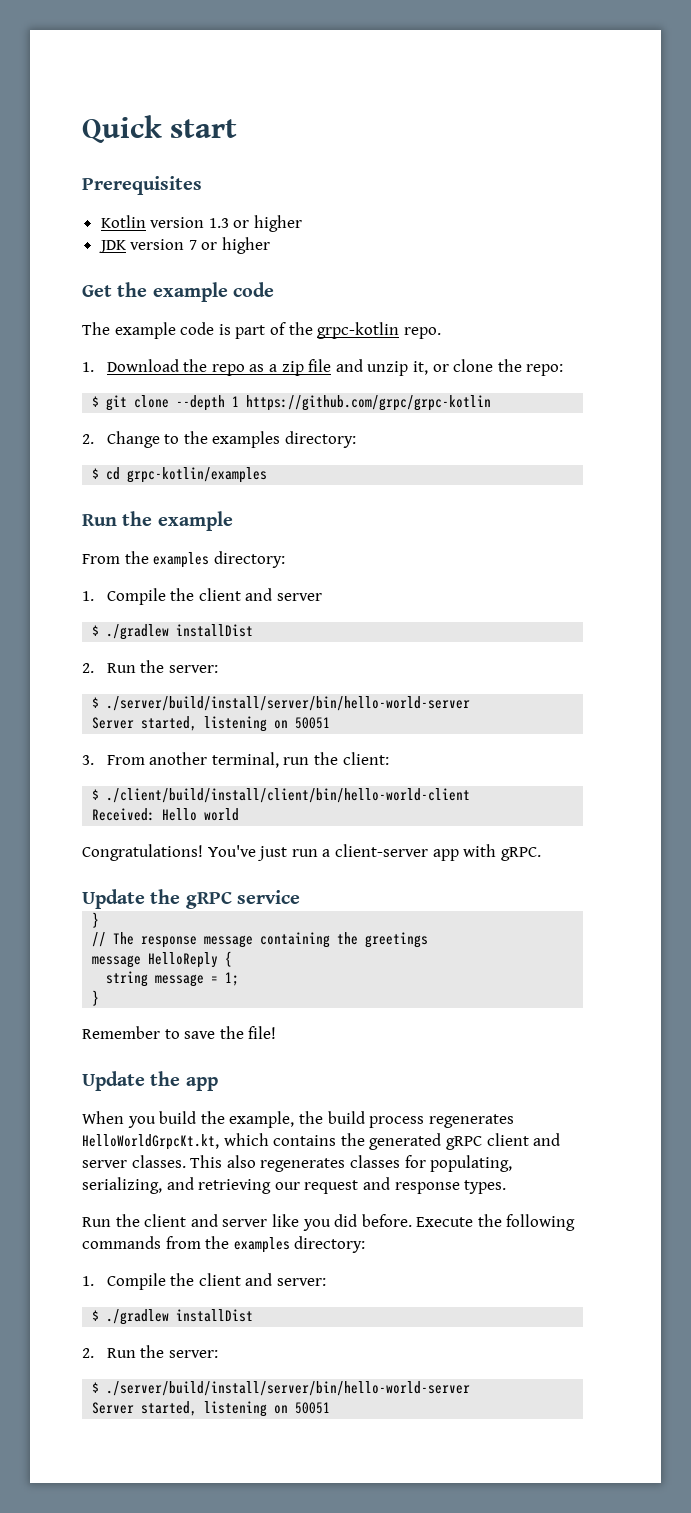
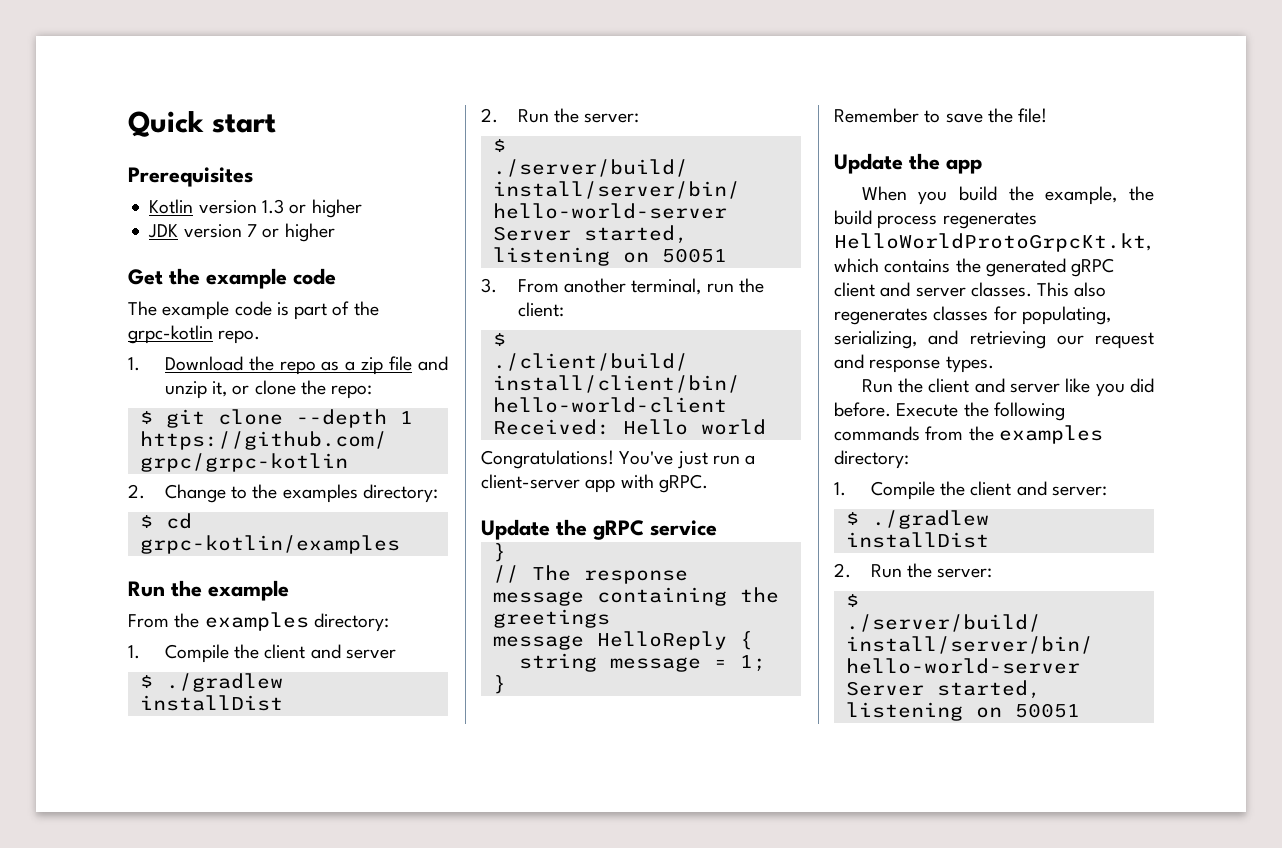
- When you build the example, the build process regenerates HelloWorldGrpcKt.kt, which contains the generated gRPC client and server classes.
+ When you build the example, the build process regenerates HelloWorldProtoGrpcKt.kt, which contains the generated gRPC client and server classes.

